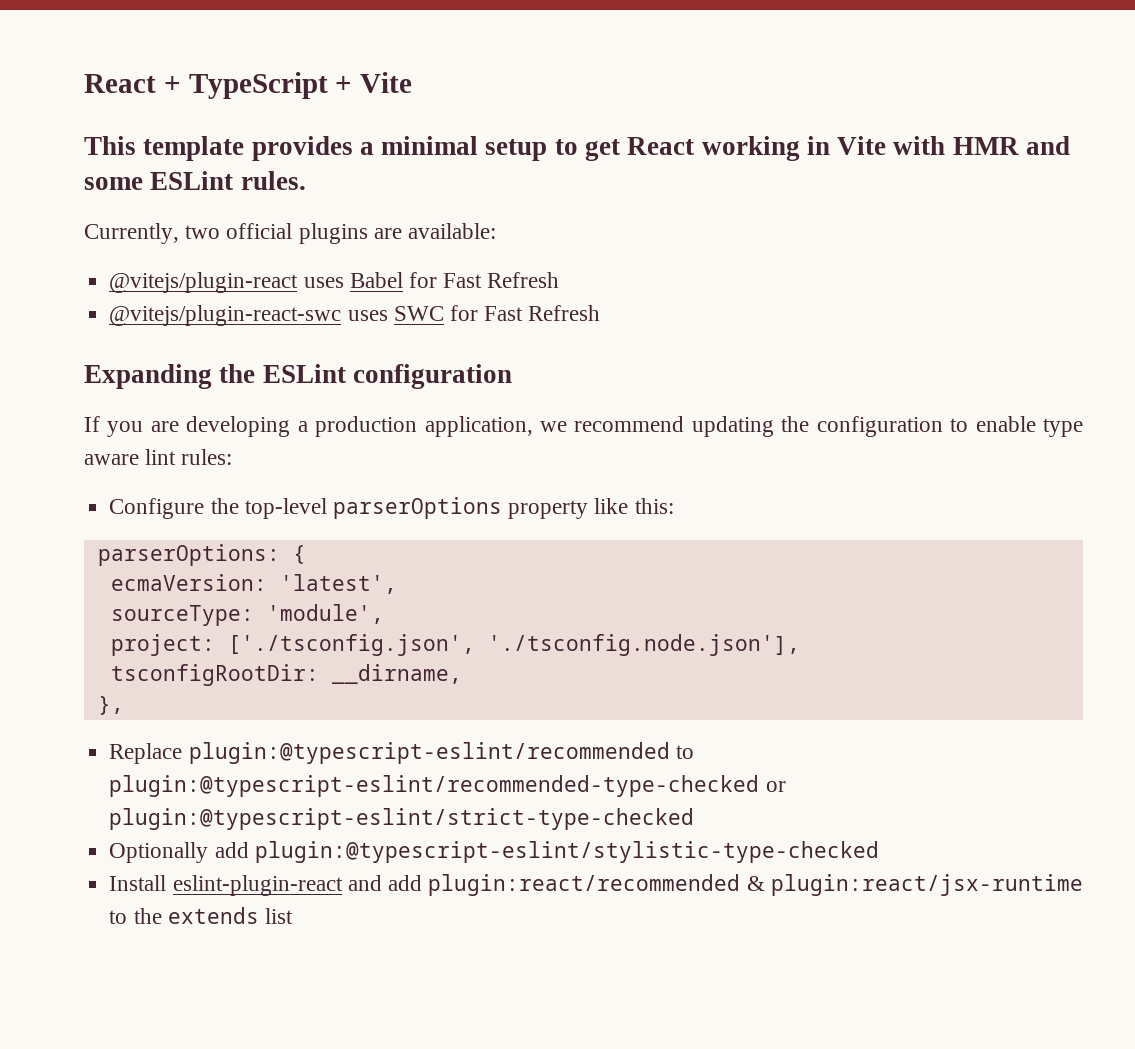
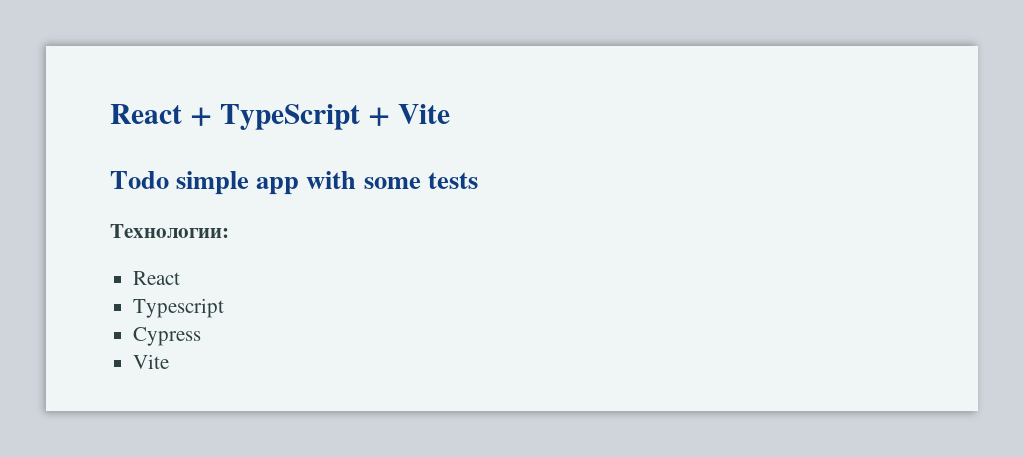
- This template provides a minimal setup to get React working in Vite with HMR and some ESLint rules.
- Currently, two official plugins are available:
- @vitejs/plugin-react uses Babel for Fast Refresh
- @vitejs/plugin-react-swc uses SWC for Fast Refresh
- Expanding the ESLint configuration
- If you are developing a production application, we recommend updating the configuration to enable type aware lint rules:
- Configure the top-level parserOptions property like this:
- parserOptions: {
- ecmaVersion: 'latest',
- sourceType: 'module',
- project: ['./tsconfig.json', './tsconfig.node.json'],
- tsconfigRootDir: __dirname,
- },
- Replace plugin:@typescript-eslint/recommended to plugin:@typescript-eslint/recommended-type-checked or plugin:@typescript-eslint/strict-type-checked
- Optionally add plugin:@typescript-eslint/stylistic-type-checked
- Install eslint-plugin-react and add plugin:react/recommended & plugin:react/jsx-runtime to the extends list
+ Todo simple app with some tests
+ Технологии:
+ React
+ Typescript
+ Cypress
+ Vite

